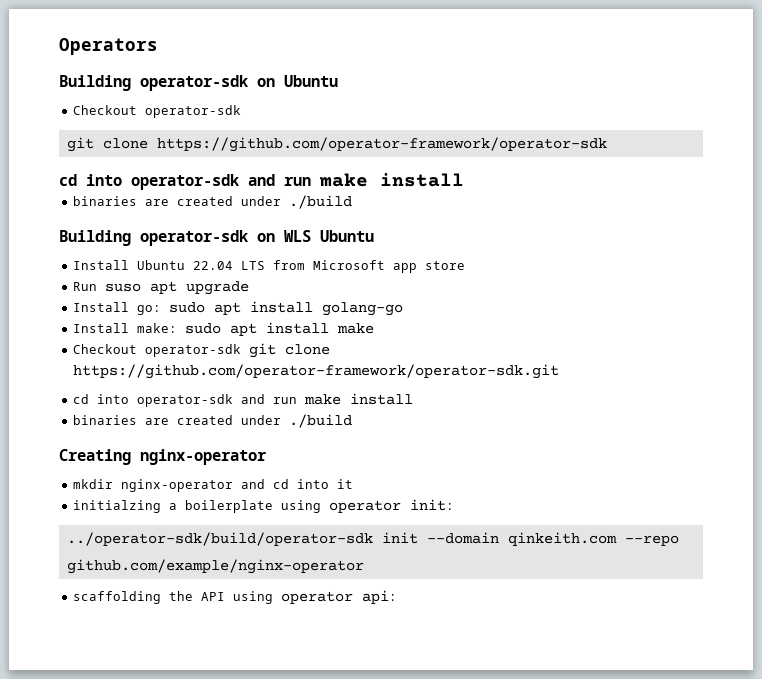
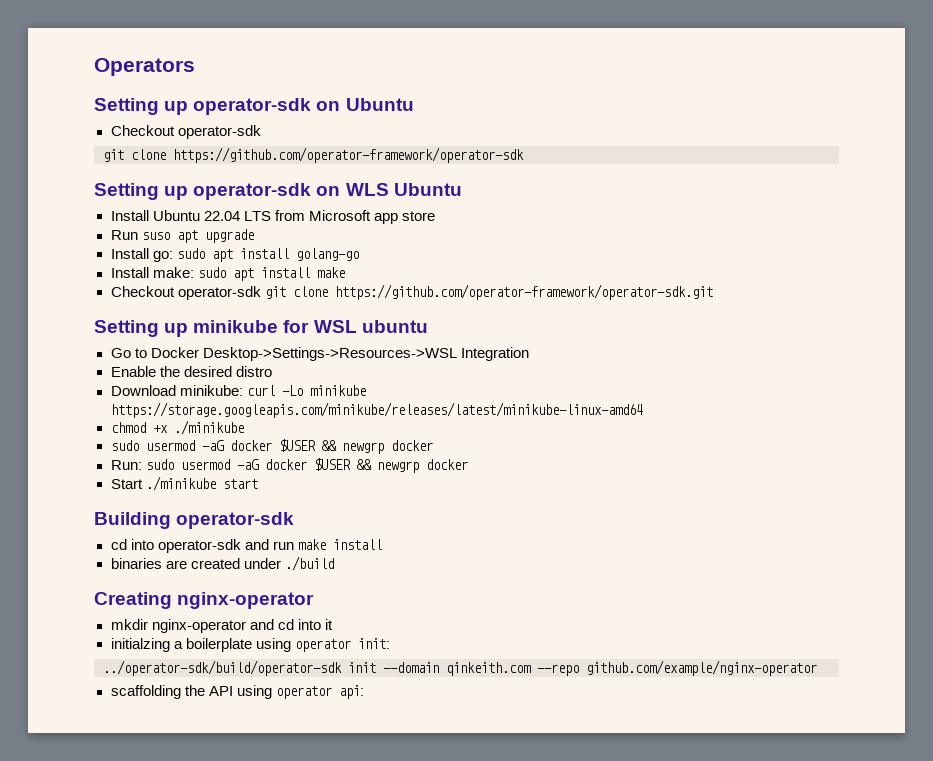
- Building operator-sdk on Ubuntu
+ Setting up operator-sdk on Ubuntu
  git clone https://github.com/operator-framework/operator-sdk
- cd into operator-sdk and run make install
- binaries are created under ./build
- Building operator-sdk on WLS Ubuntu
+ Setting up operator-sdk on WLS Ubuntu
+ Setting up minikube for WSL ubuntu
+ Go to Docker Desktop->Settings->Resources->WSL Integration
+ Enable the desired distro
+ Download minikube: curl -Lo minikube https://storage.googleapis.com/minikube/releases/latest/minikube-linux-amd64
+ chmod +x ./minikube
+ sudo usermod -aG docker $USER && newgrp docker
+ Run: sudo usermod -aG docker $USER && newgrp docker
+ Start ./minikube start
+ Building operator-sdk

